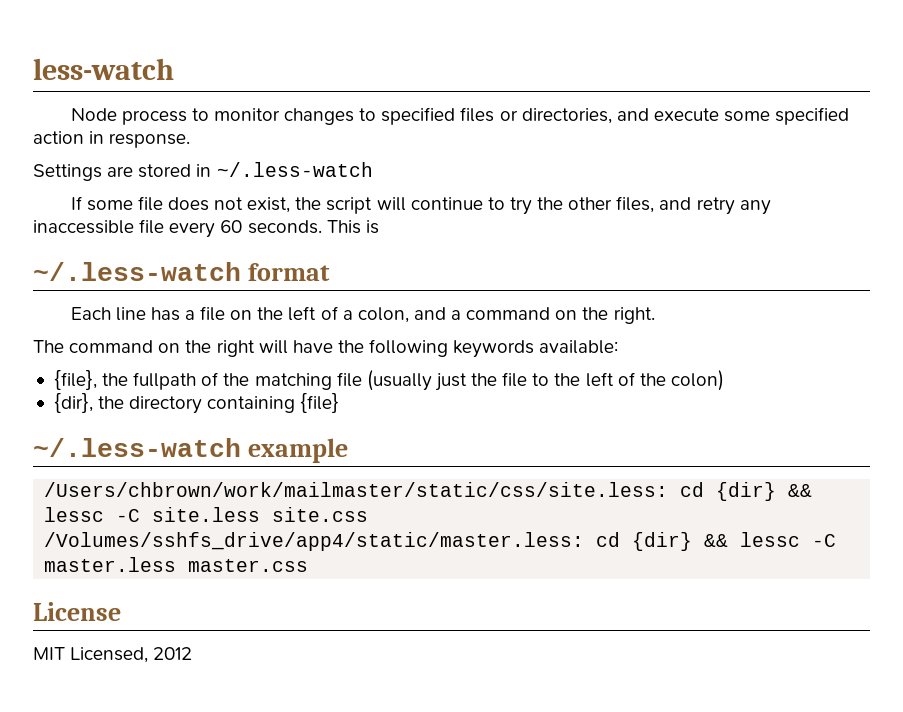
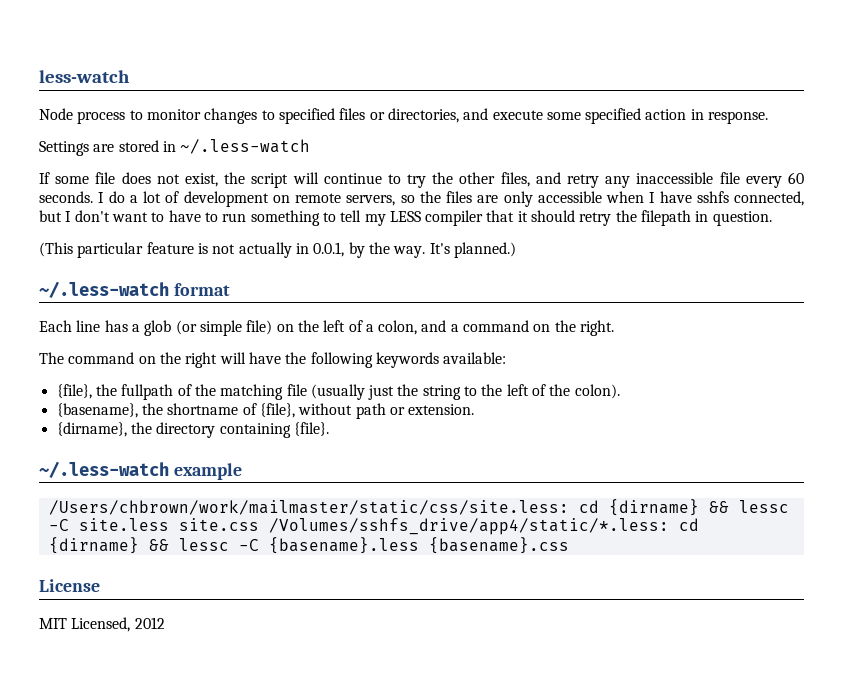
- This is
+ I do a lot of development on remote servers, so the files are only accessible when I have sshfs connected, but I don't want to have to run something to tell my LESS compiler that it should retry the filepath in question.
+ (This particular feature is not actually in 0.0.1, by the way. It's planned.)
- Each line has a file on the left of a colon, and a command on the right.
+ Each line has a glob (or simple file) on the left of a colon, and a command on the right.
- {file}, the fullpath of the matching file (usually just the file to the left of the colon)
- {dir}, the directory containing {file}
+ {file}, the fullpath of the matching file (usually just the string to the left of the colon).
+ {basename}, the shortname of {file}, without path or extension.
+ {dirname}, the directory containing {file}.
- /Users/chbrown/work/mailmaster/static/css/site.less: cd {dir} && lessc -C site.less site.css /Volumes/sshfs_drive/app4/static/master.less: cd {dir} && lessc -C master.less master.css
+ /Users/chbrown/work/mailmaster/static/css/site.less: cd {dirname} && lessc -C site.less site.css /Volumes/sshfs_drive/app4/static/*.less: cd {dirname} && lessc -C {basename}.less {basename}.css

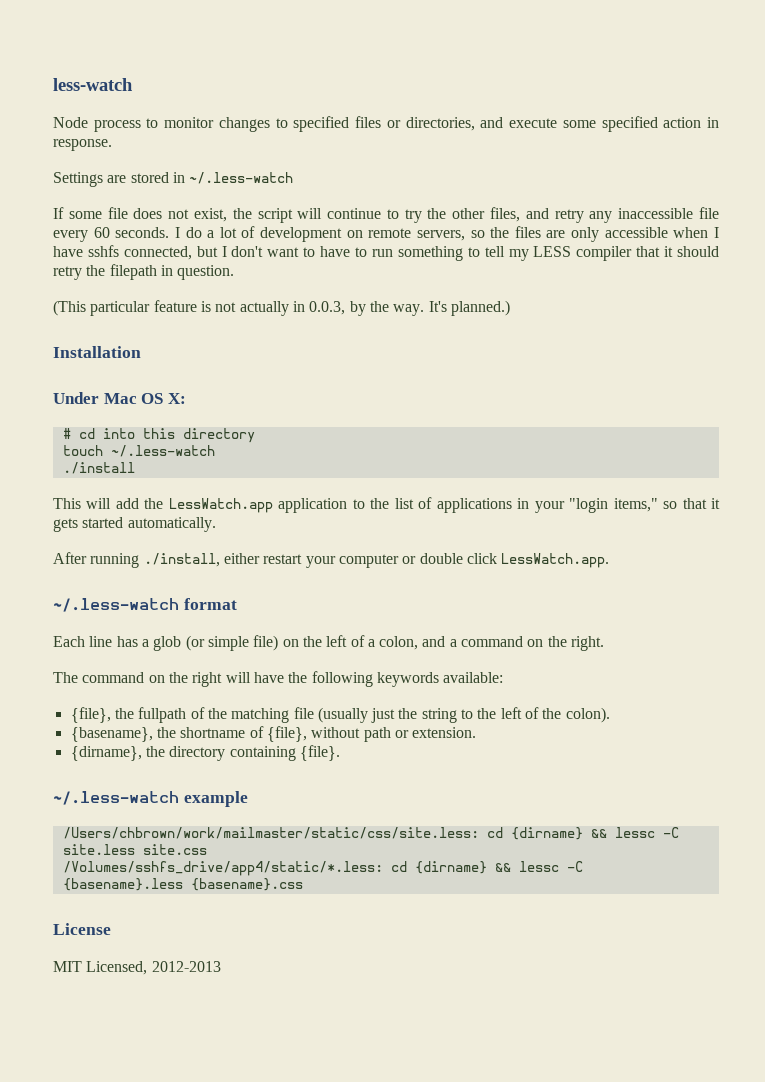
- (This particular feature is not actually in 0.0.1, by the way.
+ (This particular feature is not actually in 0.0.3, by the way.
+ Installation
+ Under Mac OS X:
+ # cd into this directory
+ touch ~/.less-watch
+ ./install
+ This will add the LessWatch.app application to the list of applications in your "login items," so that it gets started automatically.
+ After running ./install, either restart your computer or double click LessWatch.app.
- /Users/chbrown/work/mailmaster/static/css/site.less: cd {dirname} && lessc -C site.less site.css /Volumes/sshfs_drive/app4/static/*.less: cd {dirname} && lessc -C {basename}.less {basename}.css
+ /Users/chbrown/work/mailmaster/static/css/site.less: cd {dirname} && lessc -C site.less site.css
+ /Volumes/sshfs_drive/app4/static/*.less: cd {dirname} && lessc -C {basename}.less {basename}.css
- MIT Licensed, 2012
+ MIT Licensed, 2012-2013

